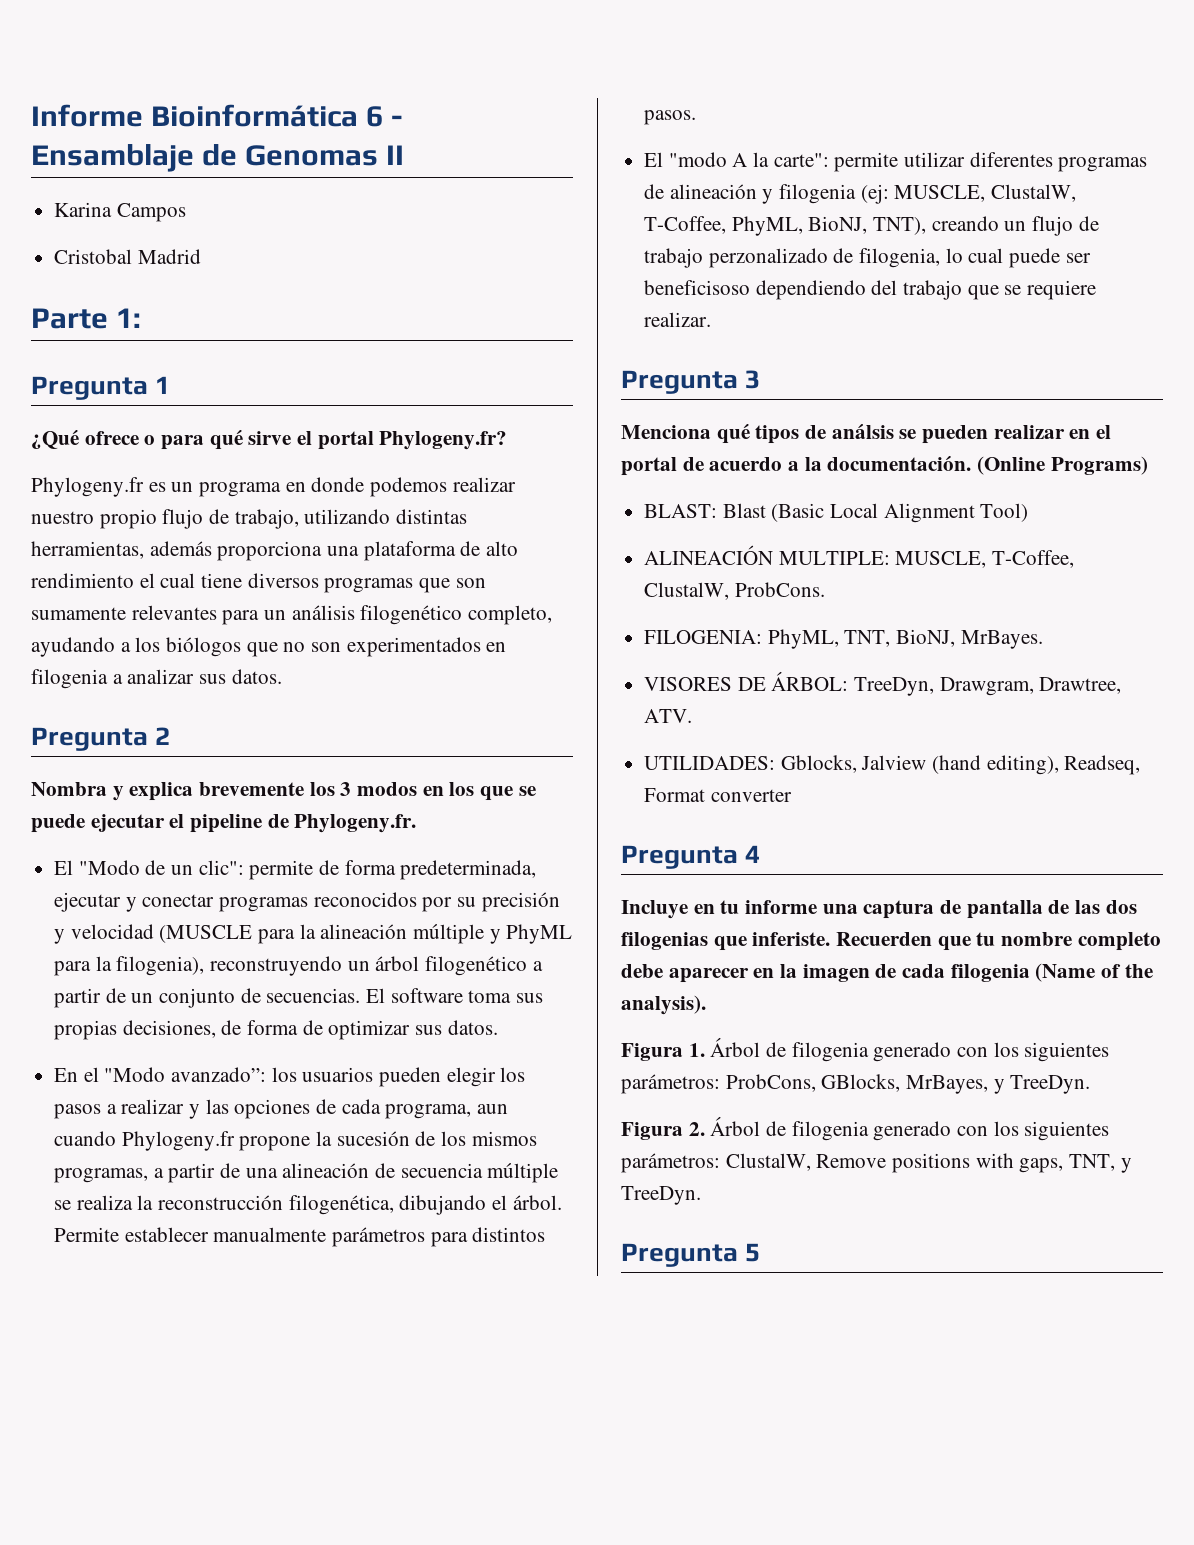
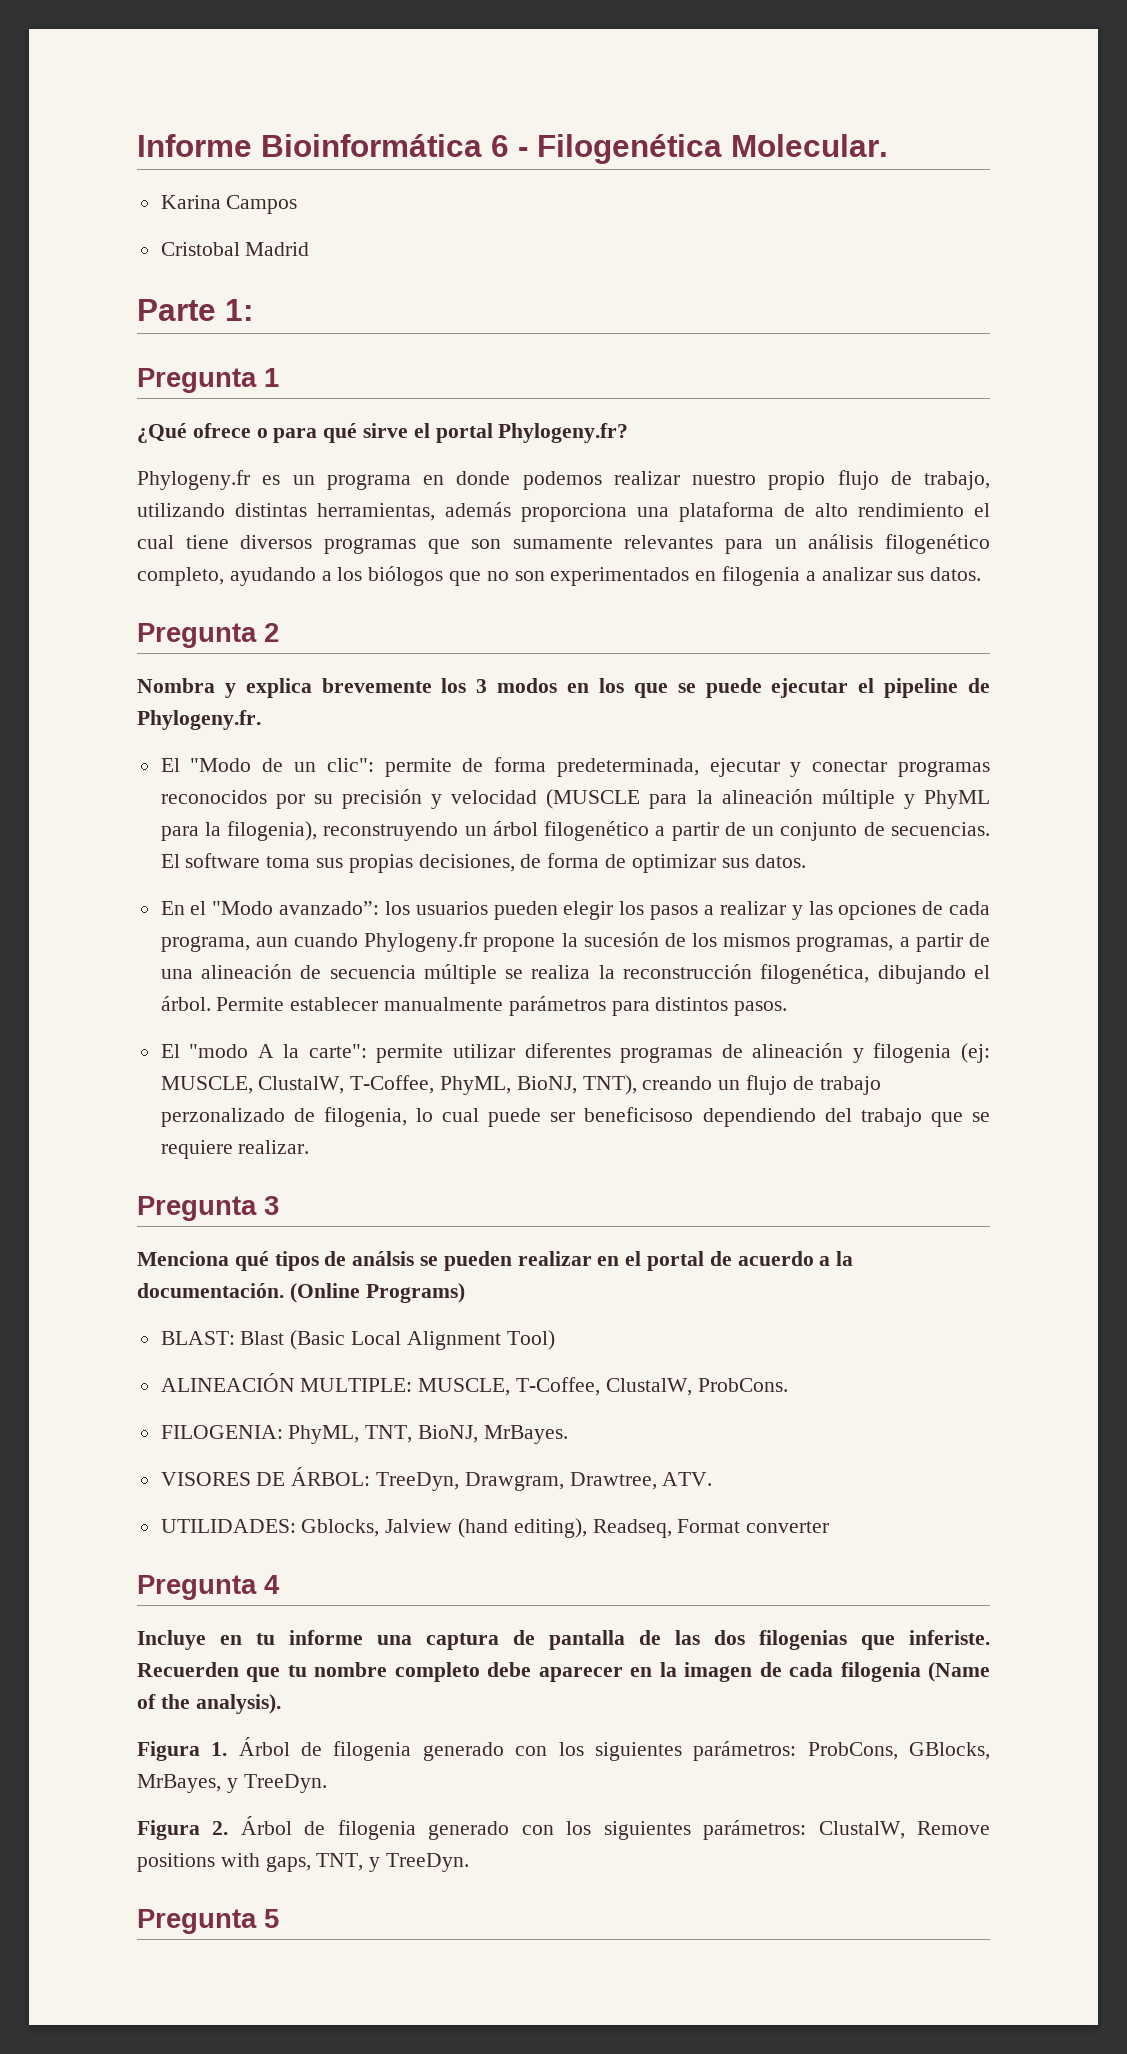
- Informe Bioinformática 6 - Ensamblaje de Genomas II
+ Informe Bioinformática 6 - Filogenética Molecular.

